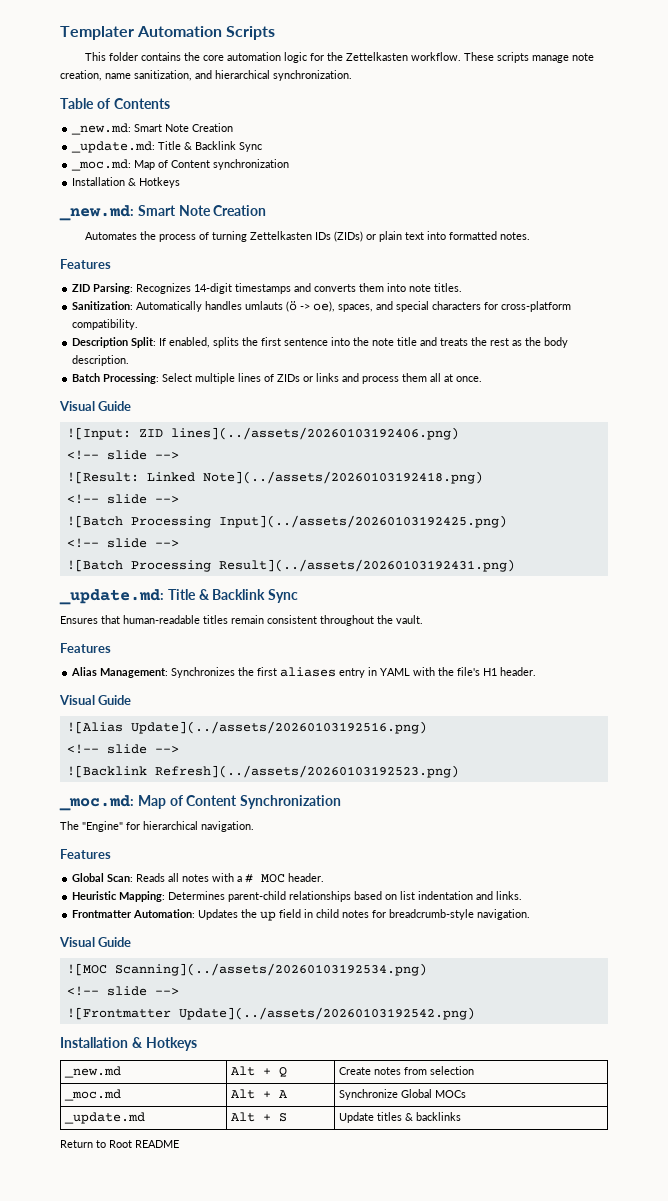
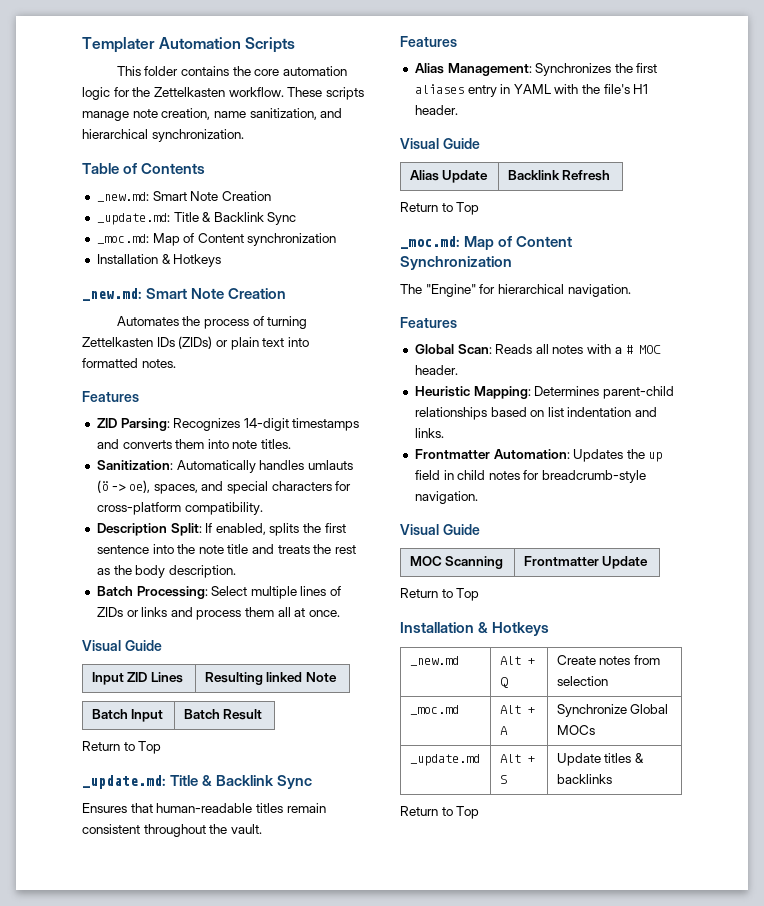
- ![Input: ZID lines](../assets/20260103192406.png)
- <!-- slide -->
- ![Result: Linked Note](../assets/20260103192418.png)
- <!-- slide -->
- ![Batch Processing Input](../assets/20260103192425.png)
- <!-- slide -->
- ![Batch Processing Result](../assets/20260103192431.png)
+ Input ZID Lines | Resulting linked Note
+ Batch Input | Batch Result
+ Return to Top
- ![Alias Update](../assets/20260103192516.png)
- <!-- slide -->
- ![Backlink Refresh](../assets/20260103192523.png)
+ Alias Update | Backlink Refresh
+ Return to Top
- ![MOC Scanning](../assets/20260103192534.png)
- <!-- slide -->
- ![Frontmatter Update](../assets/20260103192542.png)
+ MOC Scanning | Frontmatter Update
+ Return to Top
  _update.md | Alt + S | Update titles & backlinks
- Return to Root README
+ Return to Top

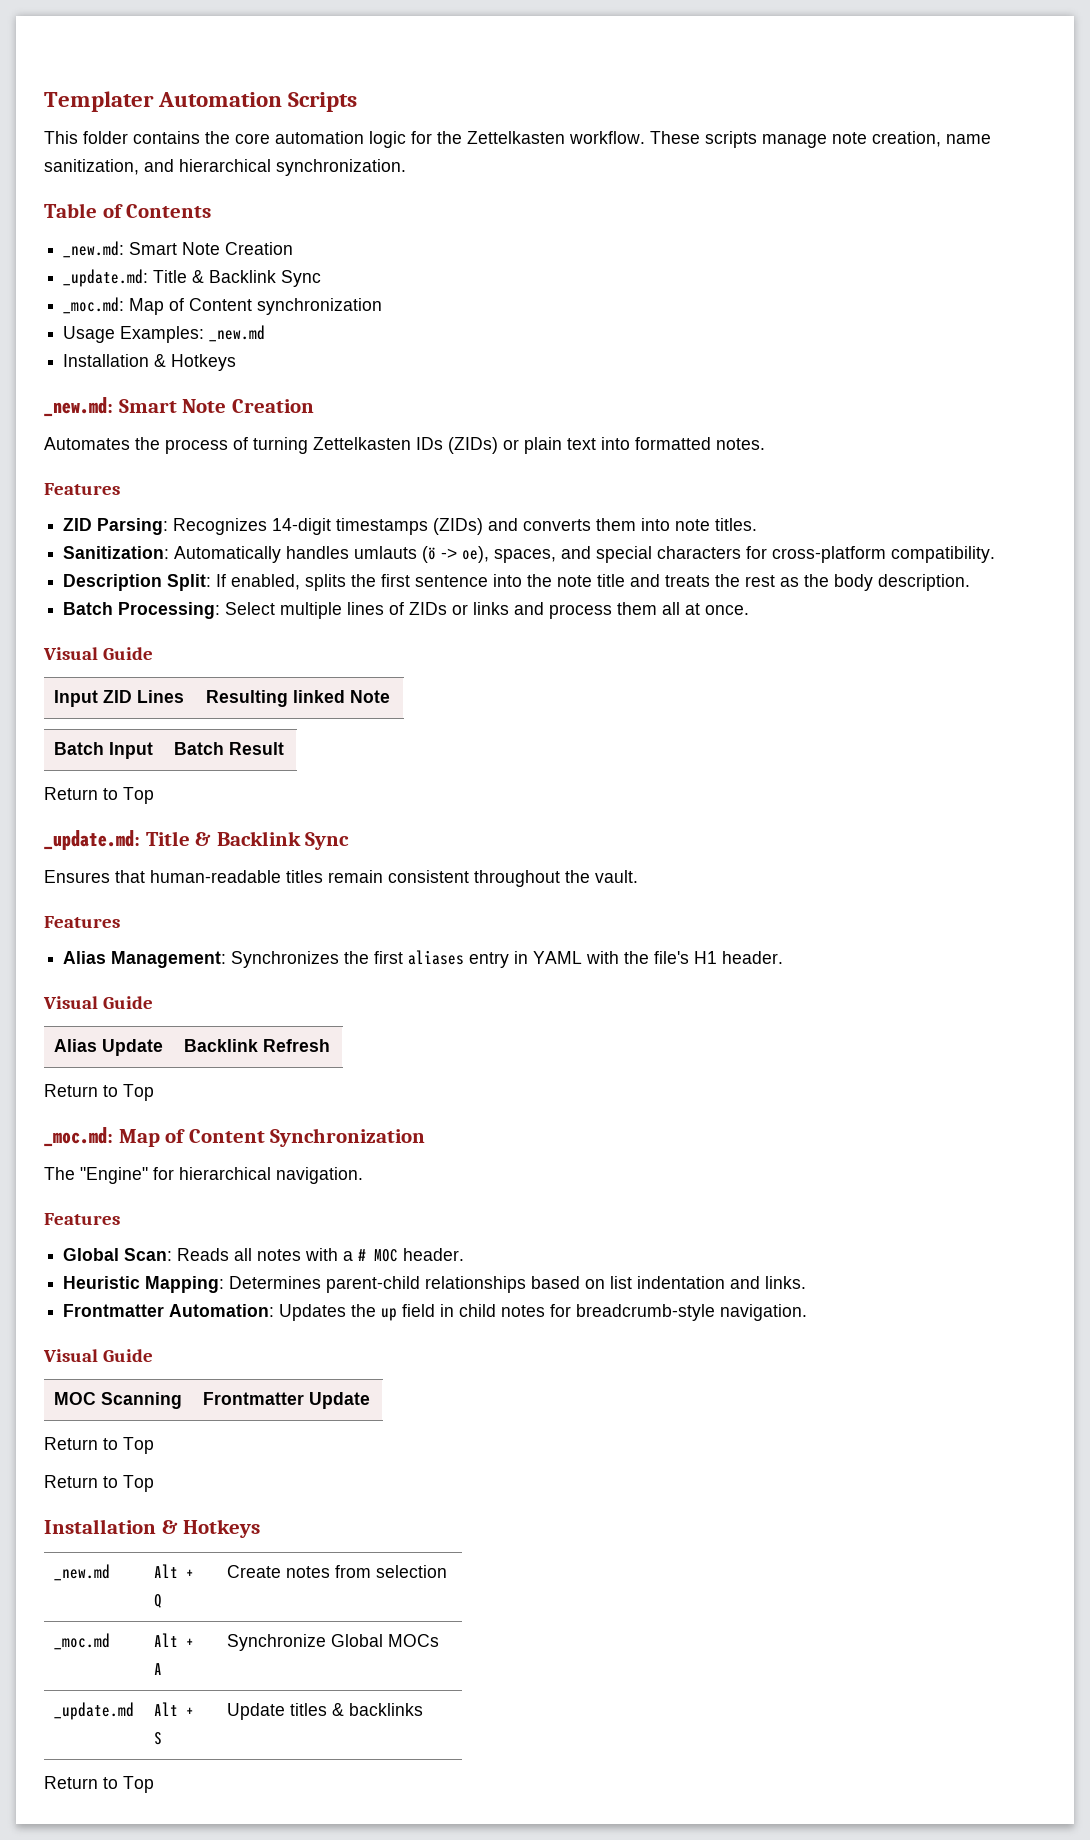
+ Usage Examples: _new.md
- ZID Parsing: Recognizes 14-digit timestamps and converts them into note titles.
+ ZID Parsing: Recognizes 14-digit timestamps (ZIDs) and converts them into note titles.
  MOC Scanning | Frontmatter Update
+ Return to Top

